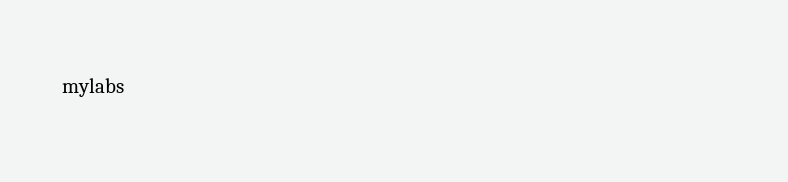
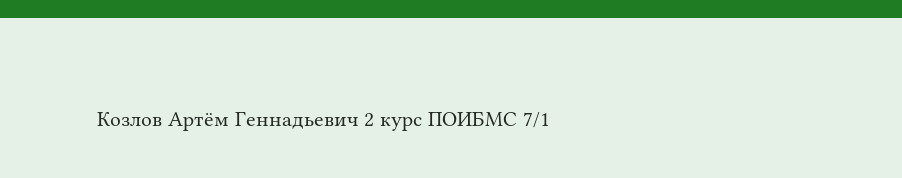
- mylabs
+ Козлов Артём Геннадьевич 2 курс ПОИБМС 7/1

